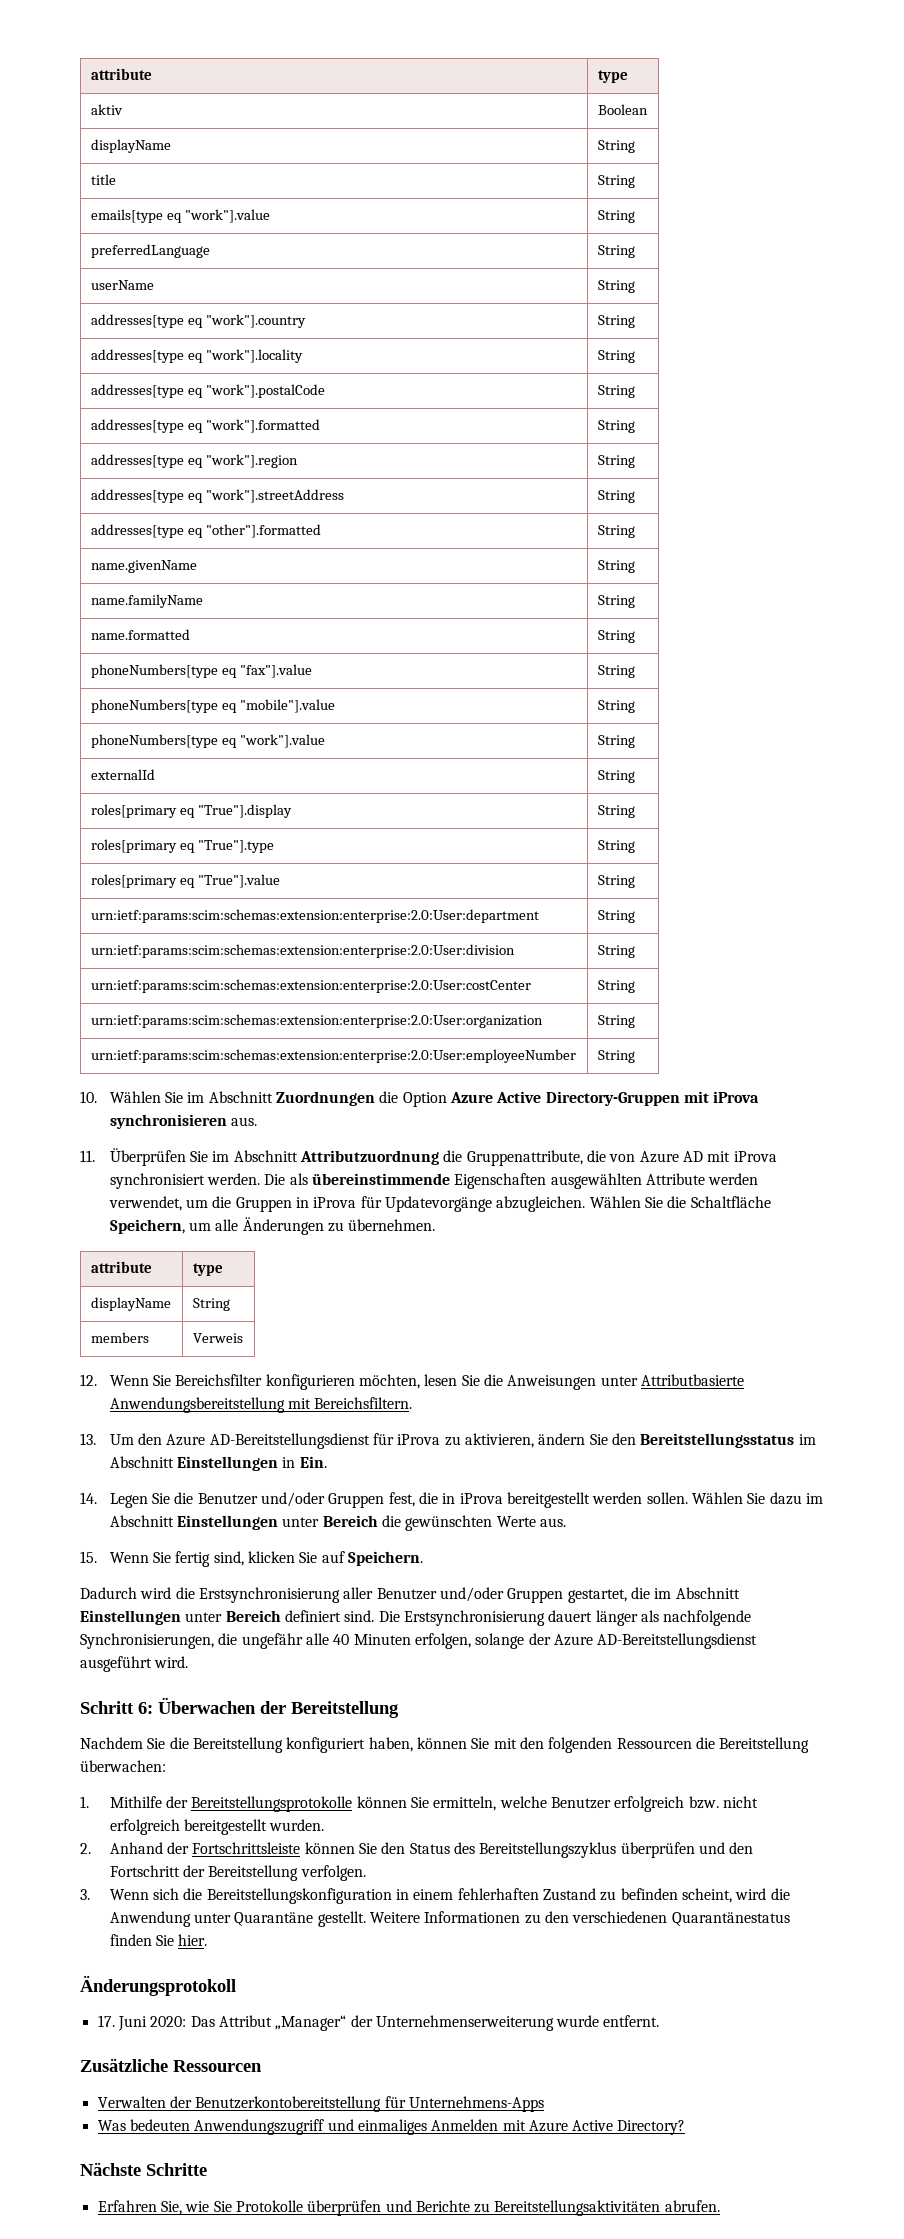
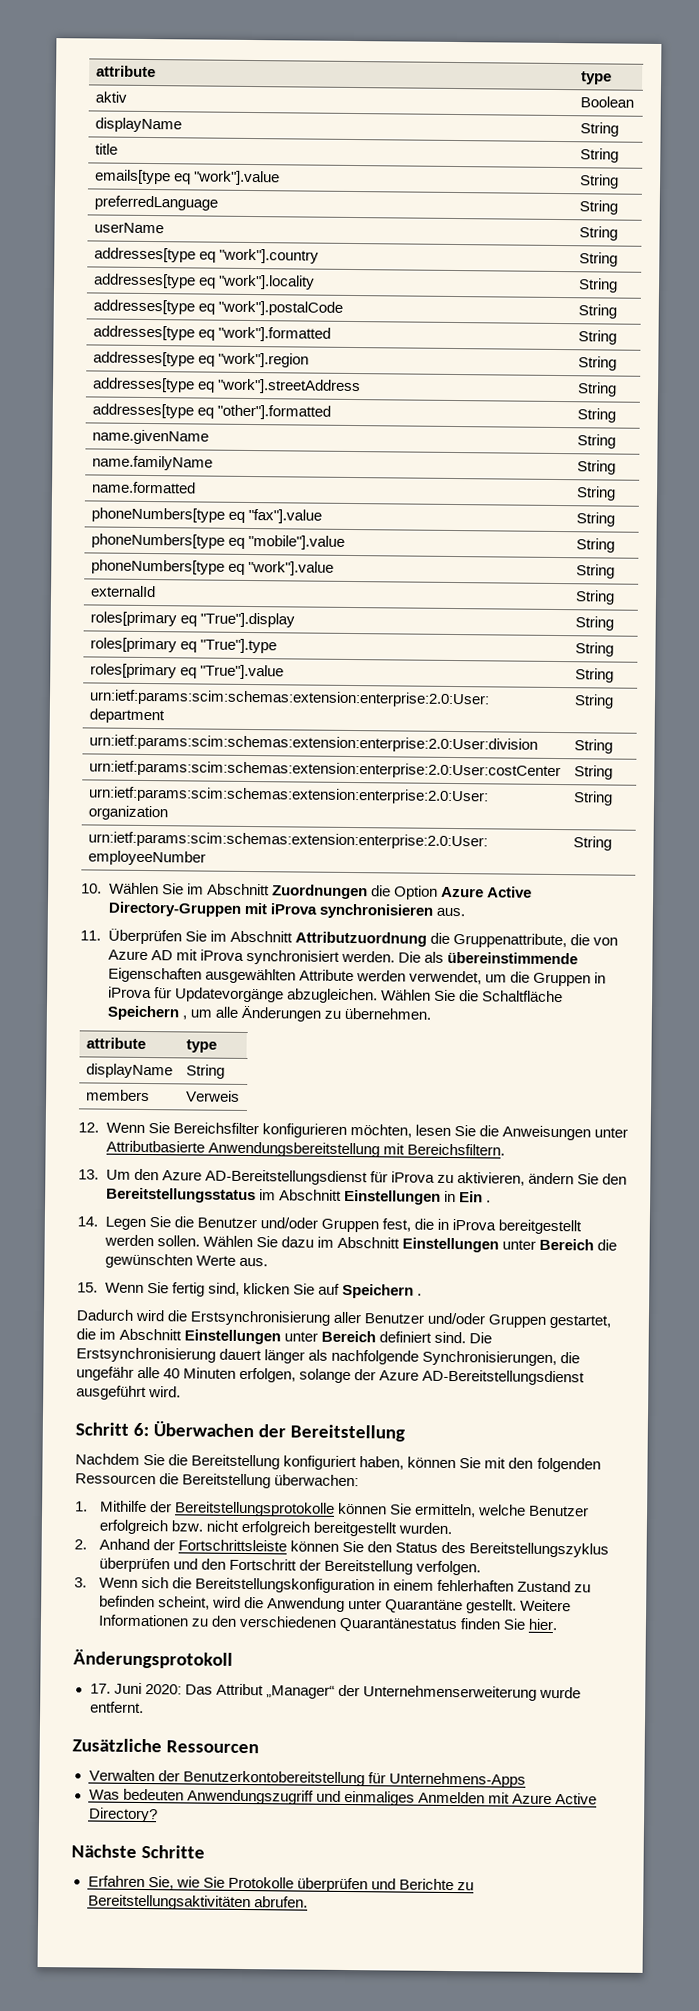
- Wählen Sie die Schaltfläche Speichern, um alle Änderungen zu übernehmen.
+ Wählen Sie die Schaltfläche Speichern , um alle Änderungen zu übernehmen.
- 13. Um den Azure AD-Bereitstellungsdienst für iProva zu aktivieren, ändern Sie den Bereitstellungsstatus im Abschnitt Einstellungen in Ein.
+ 13. Um den Azure AD-Bereitstellungsdienst für iProva zu aktivieren, ändern Sie den Bereitstellungsstatus im Abschnitt Einstellungen in Ein .
- 15. Wenn Sie fertig sind, klicken Sie auf Speichern.
+ 15. Wenn Sie fertig sind, klicken Sie auf Speichern .

